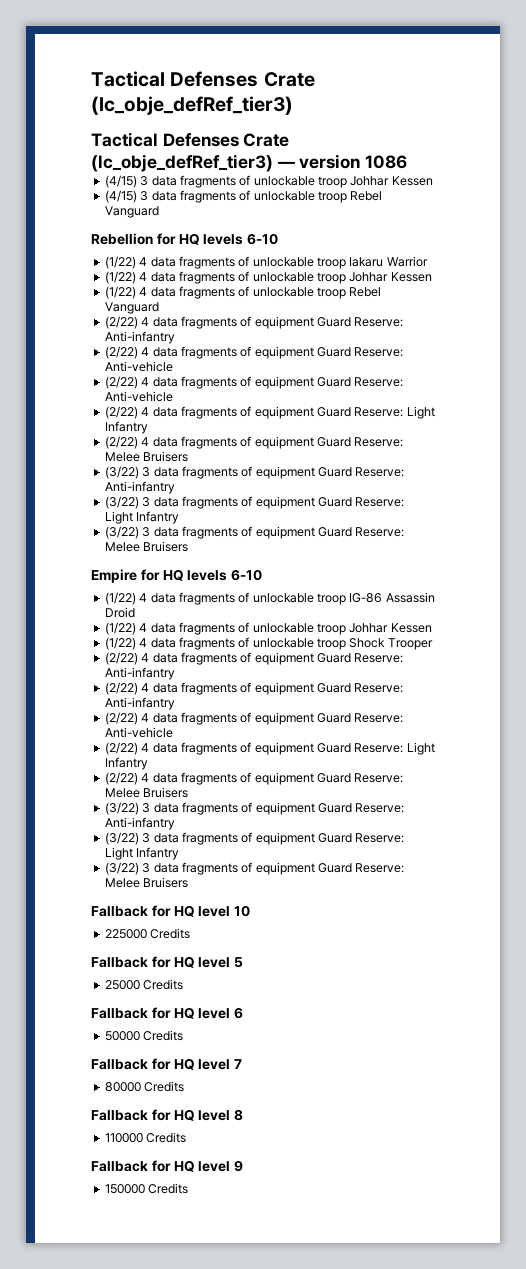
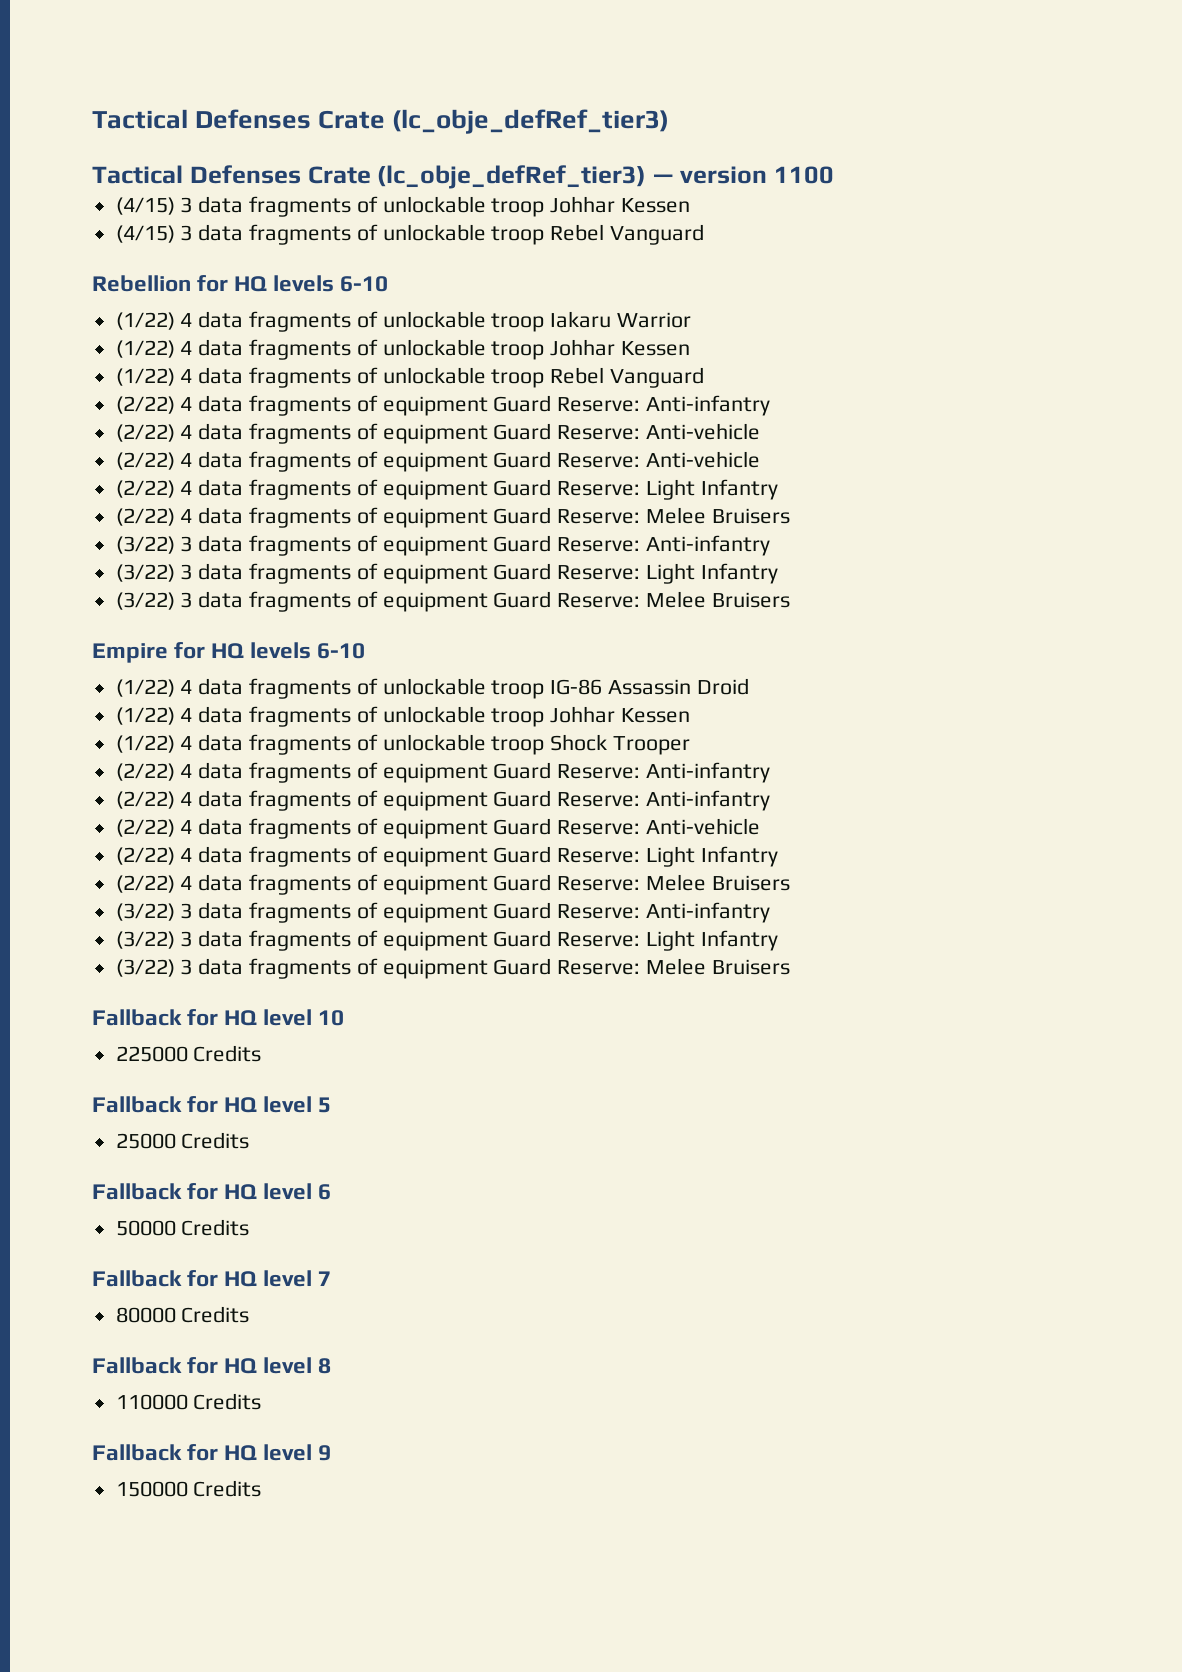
- Tactical Defenses Crate (lc_obje_defRef_tier3) — version 1086
+ Tactical Defenses Crate (lc_obje_defRef_tier3) — version 1100

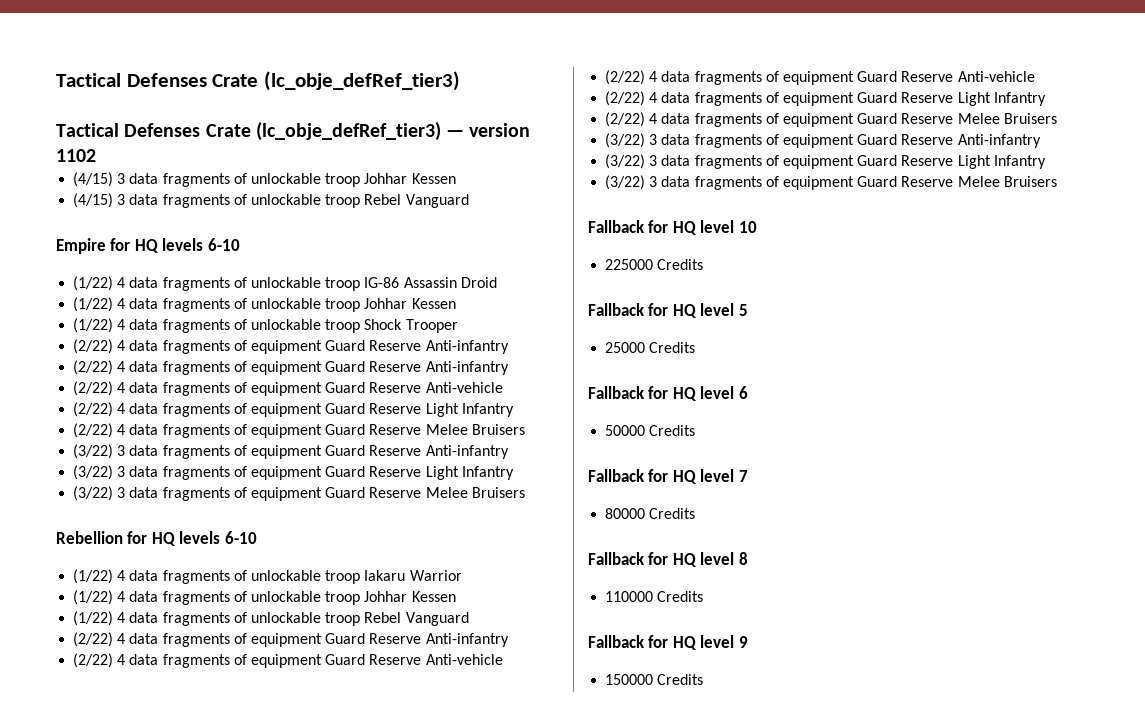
- Tactical Defenses Crate (lc_obje_defRef_tier3) — version 1100
+ Tactical Defenses Crate (lc_obje_defRef_tier3) — version 1102
- Rebellion for HQ levels 6-10
- (1/22) 4 data fragments of unlockable troop Iakaru Warrior
- (1/22) 4 data fragments of unlockable troop Johhar Kessen
- (1/22) 4 data fragments of unlockable troop Rebel Vanguard
- (2/22) 4 data fragments of equipment Guard Reserve: Anti-infantry
- (2/22) 4 data fragments of equipment Guard Reserve: Anti-vehicle
- (2/22) 4 data fragments of equipment Guard Reserve: Anti-vehicle
- (2/22) 4 data fragments of equipment Guard Reserve: Light Infantry
- (2/22) 4 data fragments of equipment Guard Reserve: Melee Bruisers
- (3/22) 3 data fragments of equipment Guard Reserve: Anti-infantry
- (3/22) 3 data fragments of equipment Guard Reserve: Light Infantry
- (3/22) 3 data fragments of equipment Guard Reserve: Melee Bruisers
  (1/22) 4 data fragments of unlockable troop Shock Trooper
- (2/22) 4 data fragments of equipment Guard Reserve: Anti-infantry
- (2/22) 4 data fragments of equipment Guard Reserve: Anti-infantry
- (2/22) 4 data fragments of equipment Guard Reserve: Anti-vehicle
- (2/22) 4 data fragments of equipment Guard Reserve: Light Infantry
- (2/22) 4 data fragments of equipment Guard Reserve: Melee Bruisers
- (3/22) 3 data fragments of equipment Guard Reserve: Anti-infantry
- (3/22) 3 data fragments of equipment Guard Reserve: Light Infantry
- (3/22) 3 data fragments of equipment Guard Reserve: Melee Bruisers
+ (2/22) 4 data fragments of equipment Guard Reserve Anti-infantry
+ (2/22) 4 data fragments of equipment Guard Reserve Anti-infantry
+ (2/22) 4 data fragments of equipment Guard Reserve Anti-vehicle
+ (2/22) 4 data fragments of equipment Guard Reserve Light Infantry
+ (2/22) 4 data fragments of equipment Guard Reserve Melee Bruisers
+ (3/22) 3 data fragments of equipment Guard Reserve Anti-infantry
+ (3/22) 3 data fragments of equipment Guard Reserve Light Infantry
+ (3/22) 3 data fragments of equipment Guard Reserve Melee Bruisers
+ Rebellion for HQ levels 6-10
+ (1/22) 4 data fragments of unlockable troop Iakaru Warrior
+ (1/22) 4 data fragments of unlockable troop Johhar Kessen
+ (1/22) 4 data fragments of unlockable troop Rebel Vanguard
+ (2/22) 4 data fragments of equipment Guard Reserve Anti-infantry
+ (2/22) 4 data fragments of equipment Guard Reserve Anti-vehicle
+ (2/22) 4 data fragments of equipment Guard Reserve Anti-vehicle
+ (2/22) 4 data fragments of equipment Guard Reserve Light Infantry
+ (2/22) 4 data fragments of equipment Guard Reserve Melee Bruisers
+ (3/22) 3 data fragments of equipment Guard Reserve Anti-infantry
+ (3/22) 3 data fragments of equipment Guard Reserve Light Infantry
+ (3/22) 3 data fragments of equipment Guard Reserve Melee Bruisers

